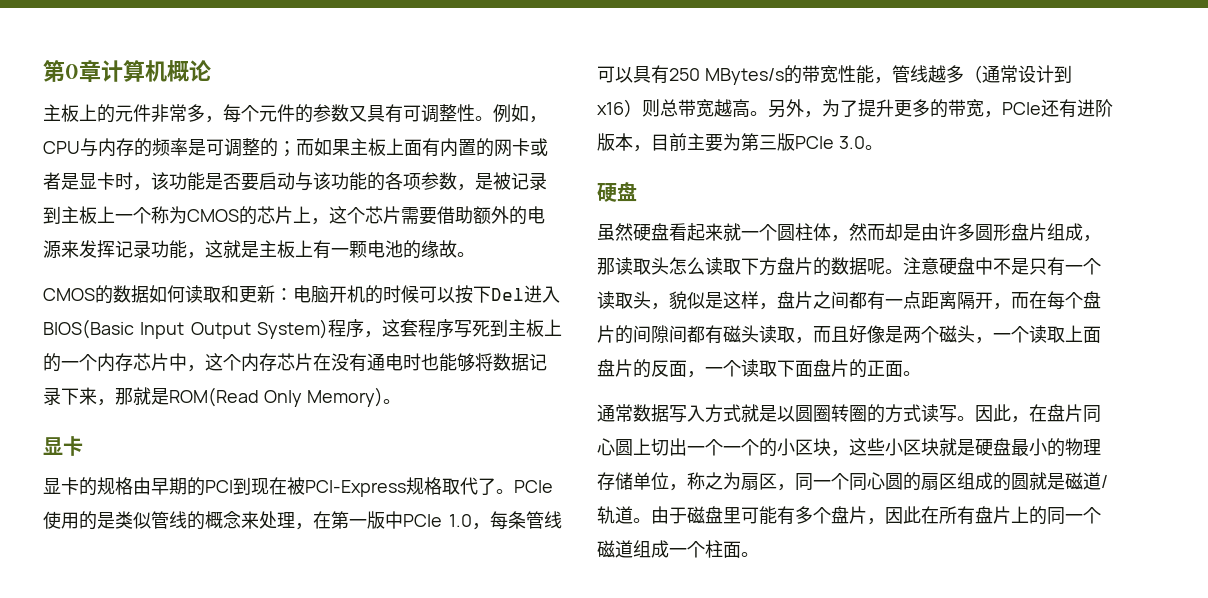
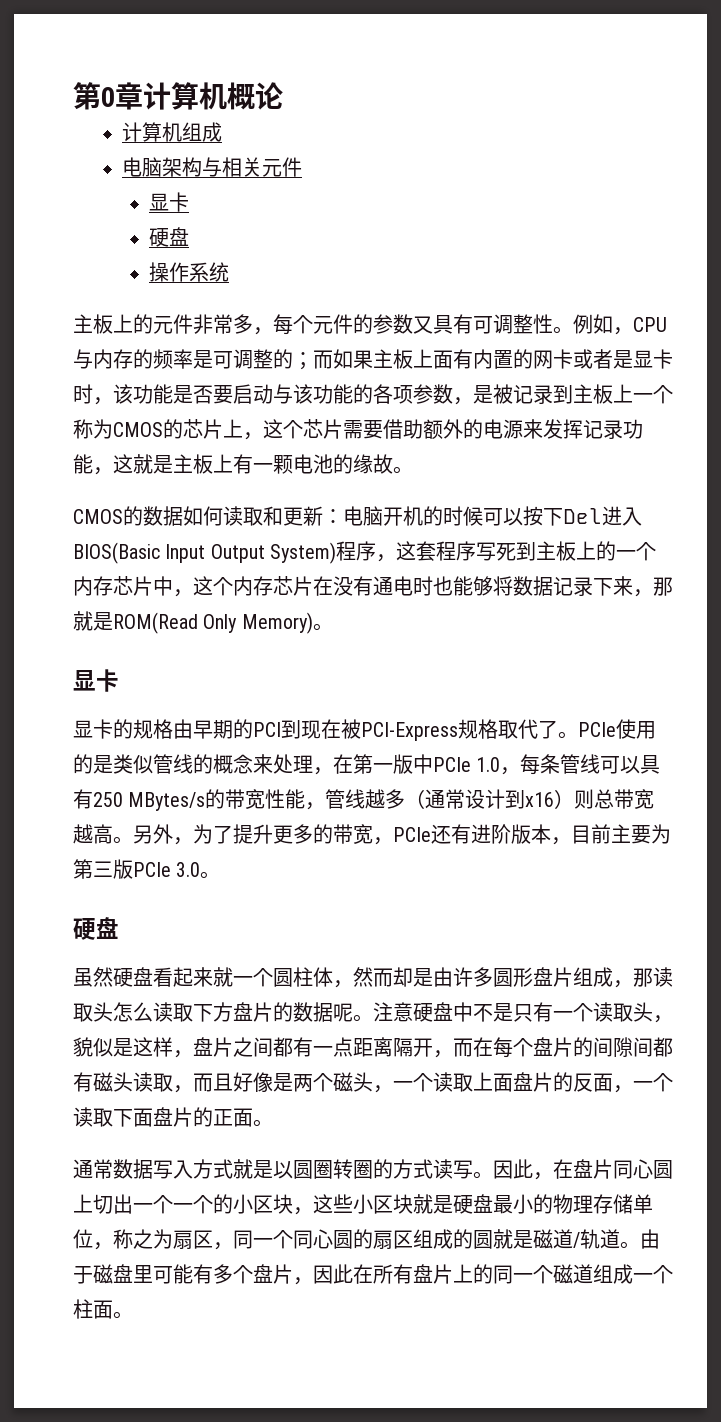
+ 计算机组成
+ 电脑架构与相关元件
+ 显卡
+ 硬盘
+ 操作系统

